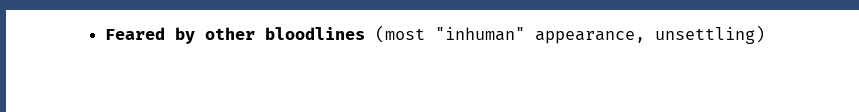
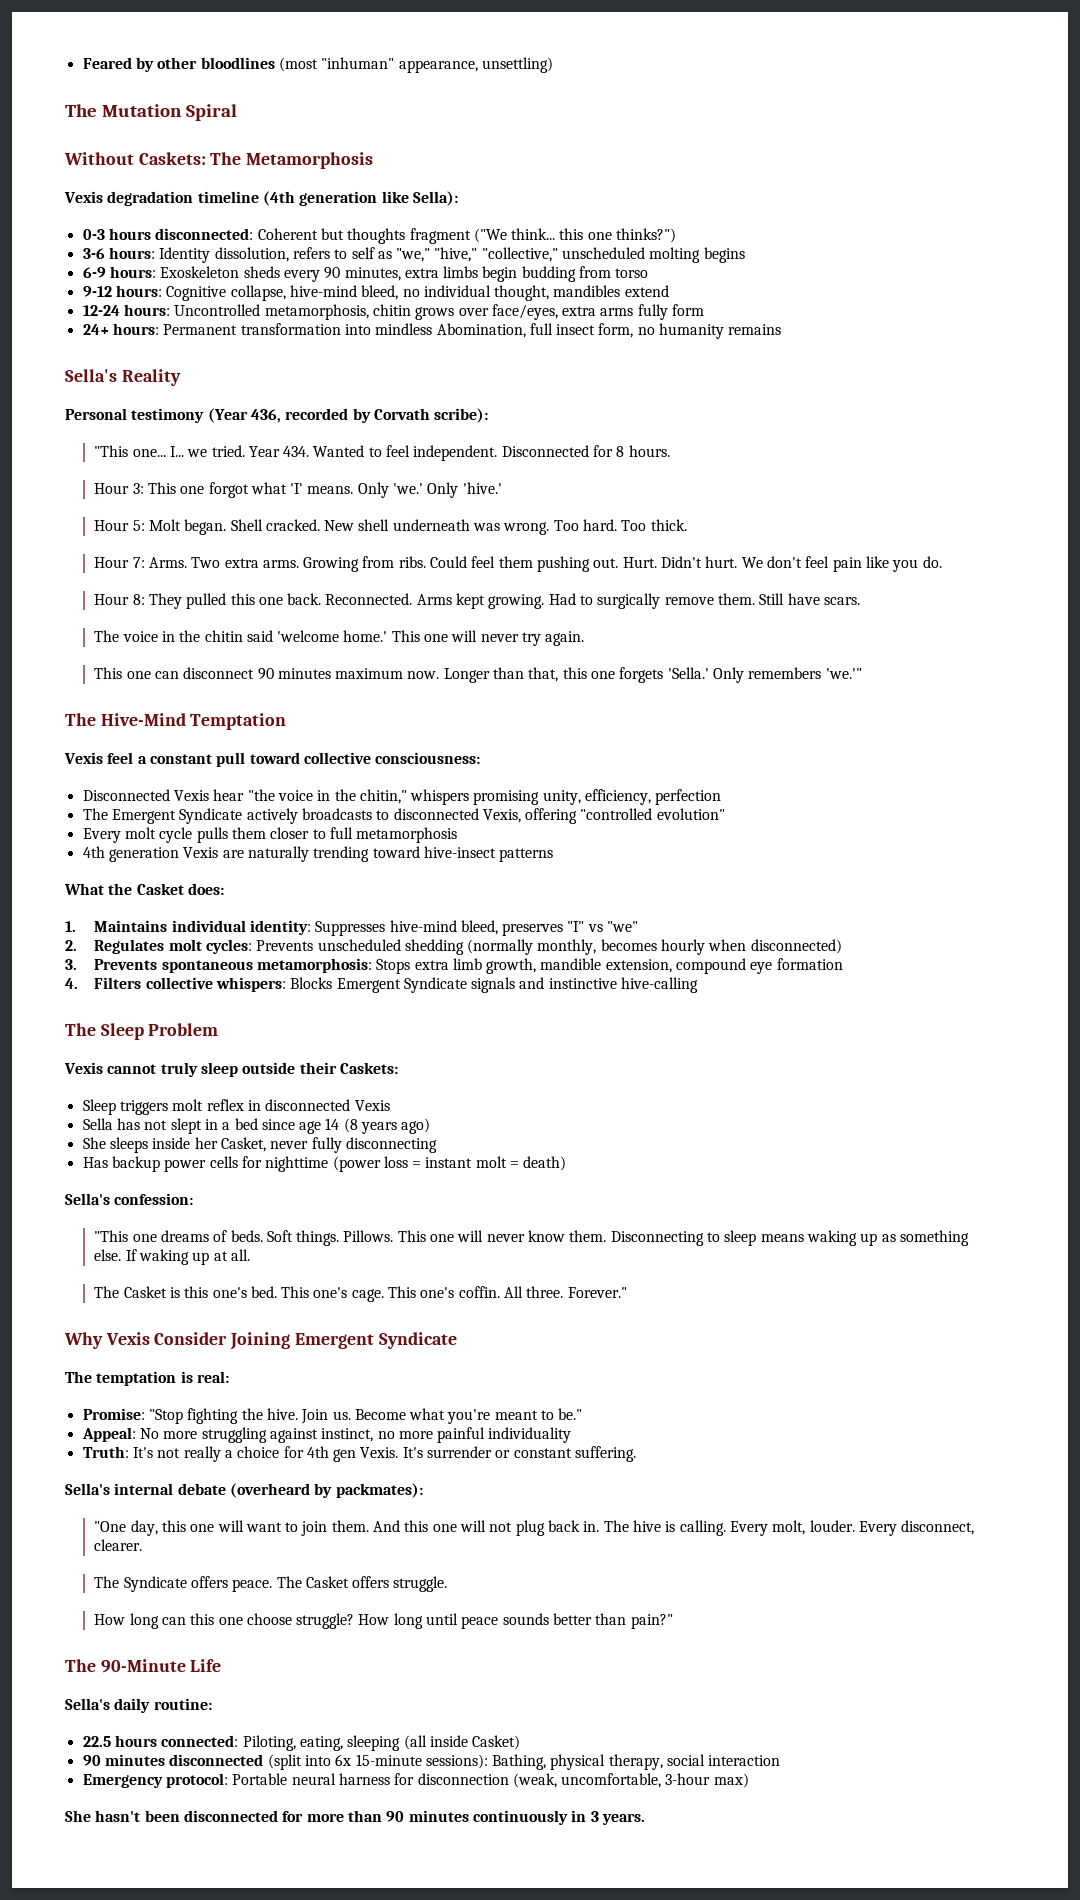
+ The Mutation Spiral
+ Without Caskets: The Metamorphosis
+ Vexis degradation timeline (4th generation like Sella):
+ 0-3 hours disconnected: Coherent but thoughts fragment ("We think... this one thinks?")
+ 3-6 hours: Identity dissolution, refers to self as "we," "hive," "collective," unscheduled molting begins
+ 6-9 hours: Exoskeleton sheds every 90 minutes, extra limbs begin budding from torso
+ 9-12 hours: Cognitive collapse, hive-mind bleed, no individual thought, mandibles extend
+ 12-24 hours: Uncontrolled metamorphosis, chitin grows over face/eyes, extra arms fully form
+ 24+ hours: Permanent transformation into mindless Abomination, full insect form, no humanity remains
+ Sella's Reality
+ Personal testimony (Year 436, recorded by Corvath scribe):
+ "This one... I... we tried. Year 434. Wanted to feel independent. Disconnected for 8 hours.
+ Hour 3: This one forgot what 'I' means. Only 'we.' Only 'hive.'
+ Hour 5: Molt began. Shell cracked. New shell underneath was wrong. Too hard. Too thick.
+ Hour 7: Arms. Two extra arms. Growing from ribs. Could feel them pushing out. Hurt. Didn't hurt. We don't feel pain like you do.
+ Hour 8: They pulled this one back. Reconnected. Arms kept growing. Had to surgically remove them. Still have scars.
+ The voice in the chitin said 'welcome home.' This one will never try again.
+ This one can disconnect 90 minutes maximum now. Longer than that, this one forgets 'Sella.' Only remembers 'we.'"
+ The Hive-Mind Temptation
+ Vexis feel a constant pull toward collective consciousness:
+ Disconnected Vexis hear "the voice in the chitin," whispers promising unity, efficiency, perfection
+ The Emergent Syndicate actively broadcasts to disconnected Vexis, offering "controlled evolution"
+ Every molt cycle pulls them closer to full metamorphosis
+ 4th generation Vexis are naturally trending toward hive-insect patterns
+ What the Casket does:
+ 1. Maintains individual identity: Suppresses hive-mind bleed, preserves "I" vs "we"
+ 2. Regulates molt cycles: Prevents unscheduled shedding (normally monthly, becomes hourly when disconnected)
+ 3. Prevents spontaneous metamorphosis: Stops extra limb growth, mandible extension, compound eye formation
+ 4. Filters collective whispers: Blocks Emergent Syndicate signals and instinctive hive-calling
+ The Sleep Problem
+ Vexis cannot truly sleep outside their Caskets:
+ Sleep triggers molt reflex in disconnected Vexis
+ Sella has not slept in a bed since age 14 (8 years ago)
+ She sleeps inside her Casket, never fully disconnecting
+ Has backup power cells for nighttime (power loss = instant molt = death)
+ Sella's confession:
+ "This one dreams of beds. Soft things. Pillows. This one will never know them. Disconnecting to sleep means waking up as something else. If waking up at all.
+ The Casket is this one's bed. This one's cage. This one's coffin. All three. Forever."
+ Why Vexis Consider Joining Emergent Syndicate
+ The temptation is real:
+ Promise: "Stop fighting the hive. Join us. Become what you're meant to be."
+ Appeal: No more struggling against instinct, no more painful individuality
+ Truth: It's not really a choice for 4th gen Vexis. It's surrender or constant suffering.
+ Sella's internal debate (overheard by packmates):
+ "One day, this one will want to join them. And this one will not plug back in. The hive is calling. Every molt, louder. Every disconnect, clearer.
+ The Syndicate offers peace. The Casket offers struggle.
+ How long can this one choose struggle? How long until peace sounds better than pain?"
+ The 90-Minute Life
+ Sella's daily routine:
+ 22.5 hours connected: Piloting, eating, sleeping (all inside Casket)
+ 90 minutes disconnected (split into 6x 15-minute sessions): Bathing, physical therapy, social interaction
+ Emergency protocol: Portable neural harness for disconnection (weak, uncomfortable, 3-hour max)
+ She hasn't been disconnected for more than 90 minutes continuously in 3 years.

